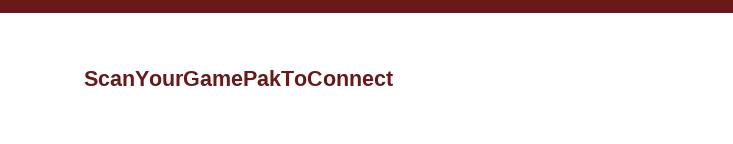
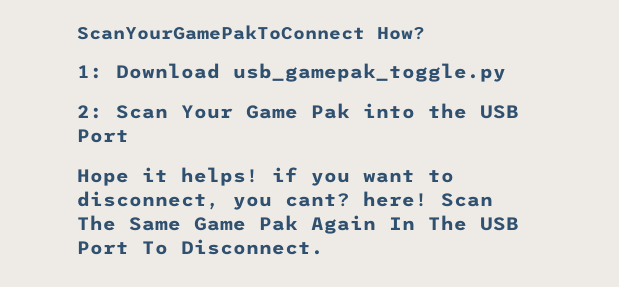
- ScanYourGamePakToConnect
+ ScanYourGamePakToConnect How?
+ 1: Download usb_gamepak_toggle.py
+ 2: Scan Your Game Pak into the USB Port
+ Hope it helps! if you want to disconnect, you cant? here! Scan The Same Game Pak Again In The USB Port To Disconnect.

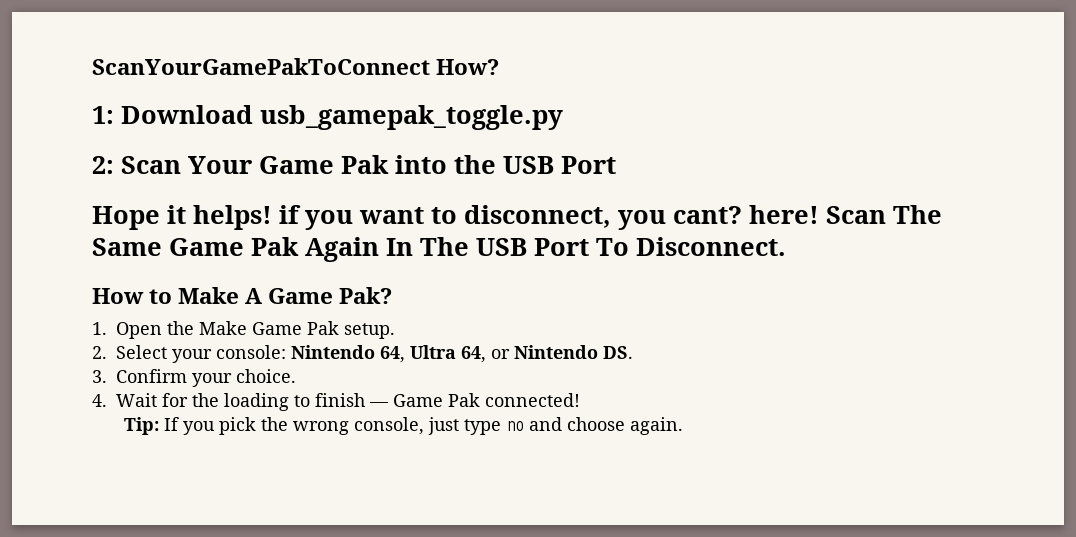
+ How to Make A Game Pak?
+ 1. Open the Make Game Pak setup.
+ 2. Select your console: Nintendo 64, Ultra 64, or Nintendo DS.
+ 3. Confirm your choice.
+ 4. Wait for the loading to finish — Game Pak connected!
+ Tip: If you pick the wrong console, just type no and choose again.

